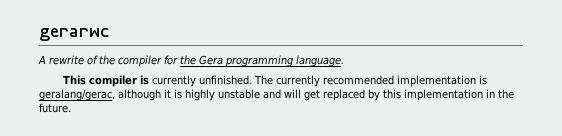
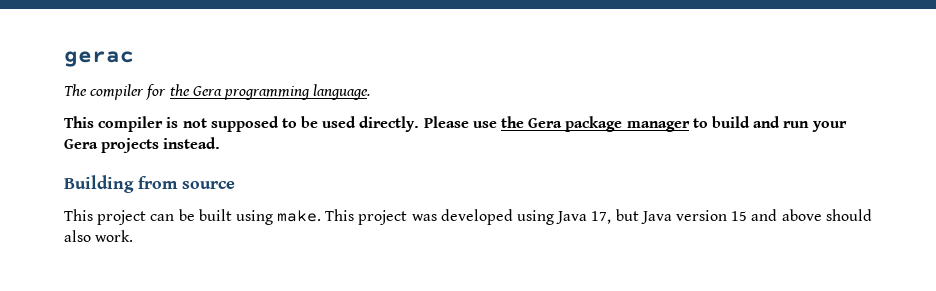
- gerarwc
- A rewrite of the compiler for the Gera programming language.
+ gerac
+ The compiler for the Gera programming language.
- This compiler is currently unfinished. The currently recommended implementation is geralang/gerac, although it is highly unstable and will get replaced by this implementation in the future.
+ This compiler is not supposed to be used directly. Please use the Gera package manager to build and run your Gera projects instead.
+ Building from source
+ This project can be built using make. This project was developed using Java 17, but Java version 15 and above should also work.

